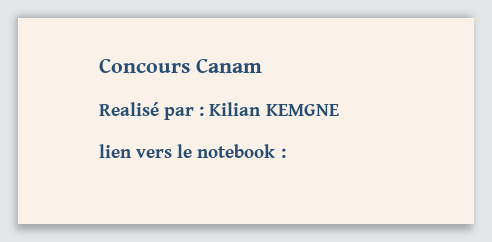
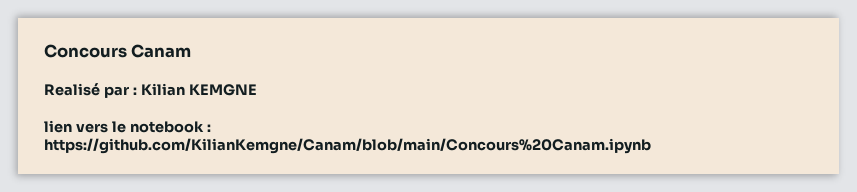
- lien vers le notebook :
+ lien vers le notebook : https://github.com/KilianKemgne/Canam/blob/main/Concours%20Canam.ipynb

